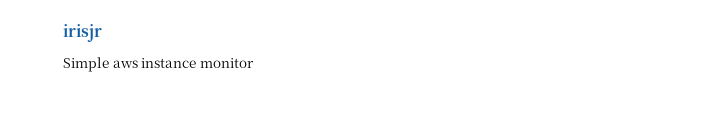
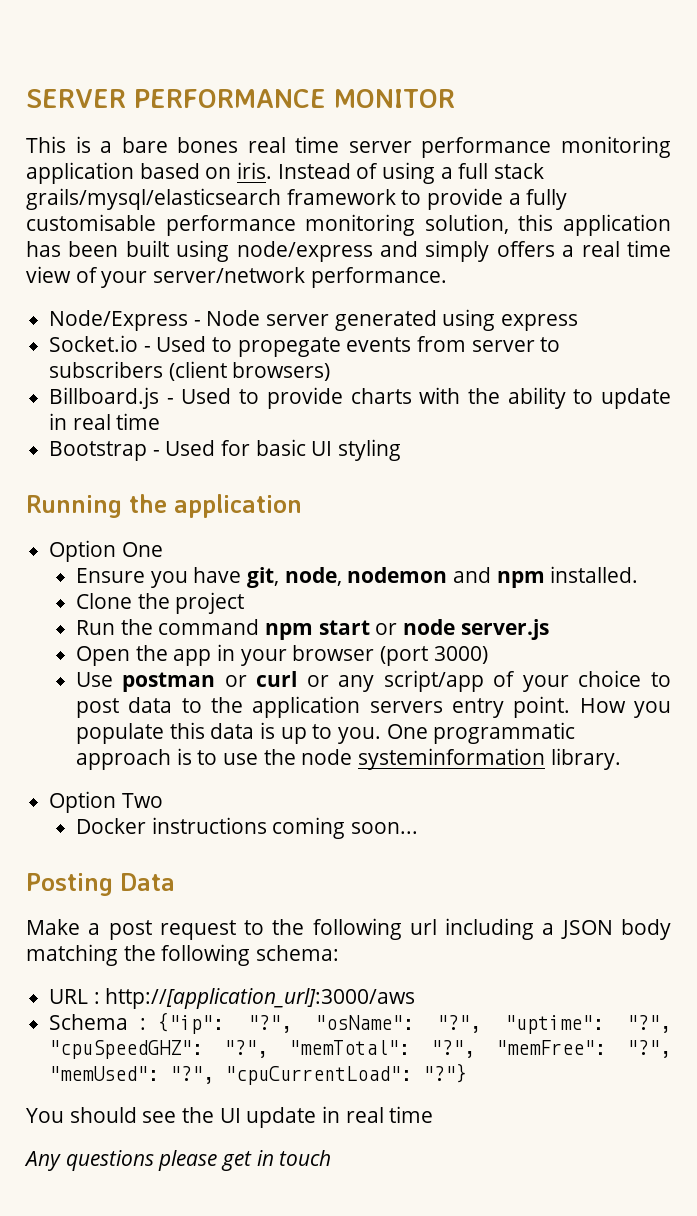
- irisjr
- Simple aws instance monitor
+ SERVER PERFORMANCE MONITOR
+ This is a bare bones real time server performance monitoring application based on iris. Instead of using a full stack grails/mysql/elasticsearch framework to provide a fully customisable performance monitoring solution, this application has been built using node/express and simply offers a real time view of your server/network performance.
+ Node/Express - Node server generated using express
+ Socket.io - Used to propegate events from server to subscribers (client browsers)
+ Billboard.js - Used to provide charts with the ability to update in real time
+ Bootstrap - Used for basic UI styling
+ Running the application
+ Option One
+ Ensure you have git, node, nodemon and npm installed.
+ Clone the project
+ Run the command npm start or node server.js
+ Open the app in your browser (port 3000)
+ Use postman or curl or any script/app of your choice to post data to the application servers entry point. How you populate this data is up to you. One programmatic approach is to use the node systeminformation library.
+ Option Two
+ Docker instructions coming soon...
+ Posting Data
+ Make a post request to the following url including a JSON body matching the following schema:
+ URL : http://[application_url]:3000/aws
+ Schema : {"ip": "?", "osName": "?", "uptime": "?", "cpuSpeedGHZ": "?", "memTotal": "?", "memFree": "?", "memUsed": "?", "cpuCurrentLoad": "?"}
+ You should see the UI update in real time
+ Any questions please get in touch

